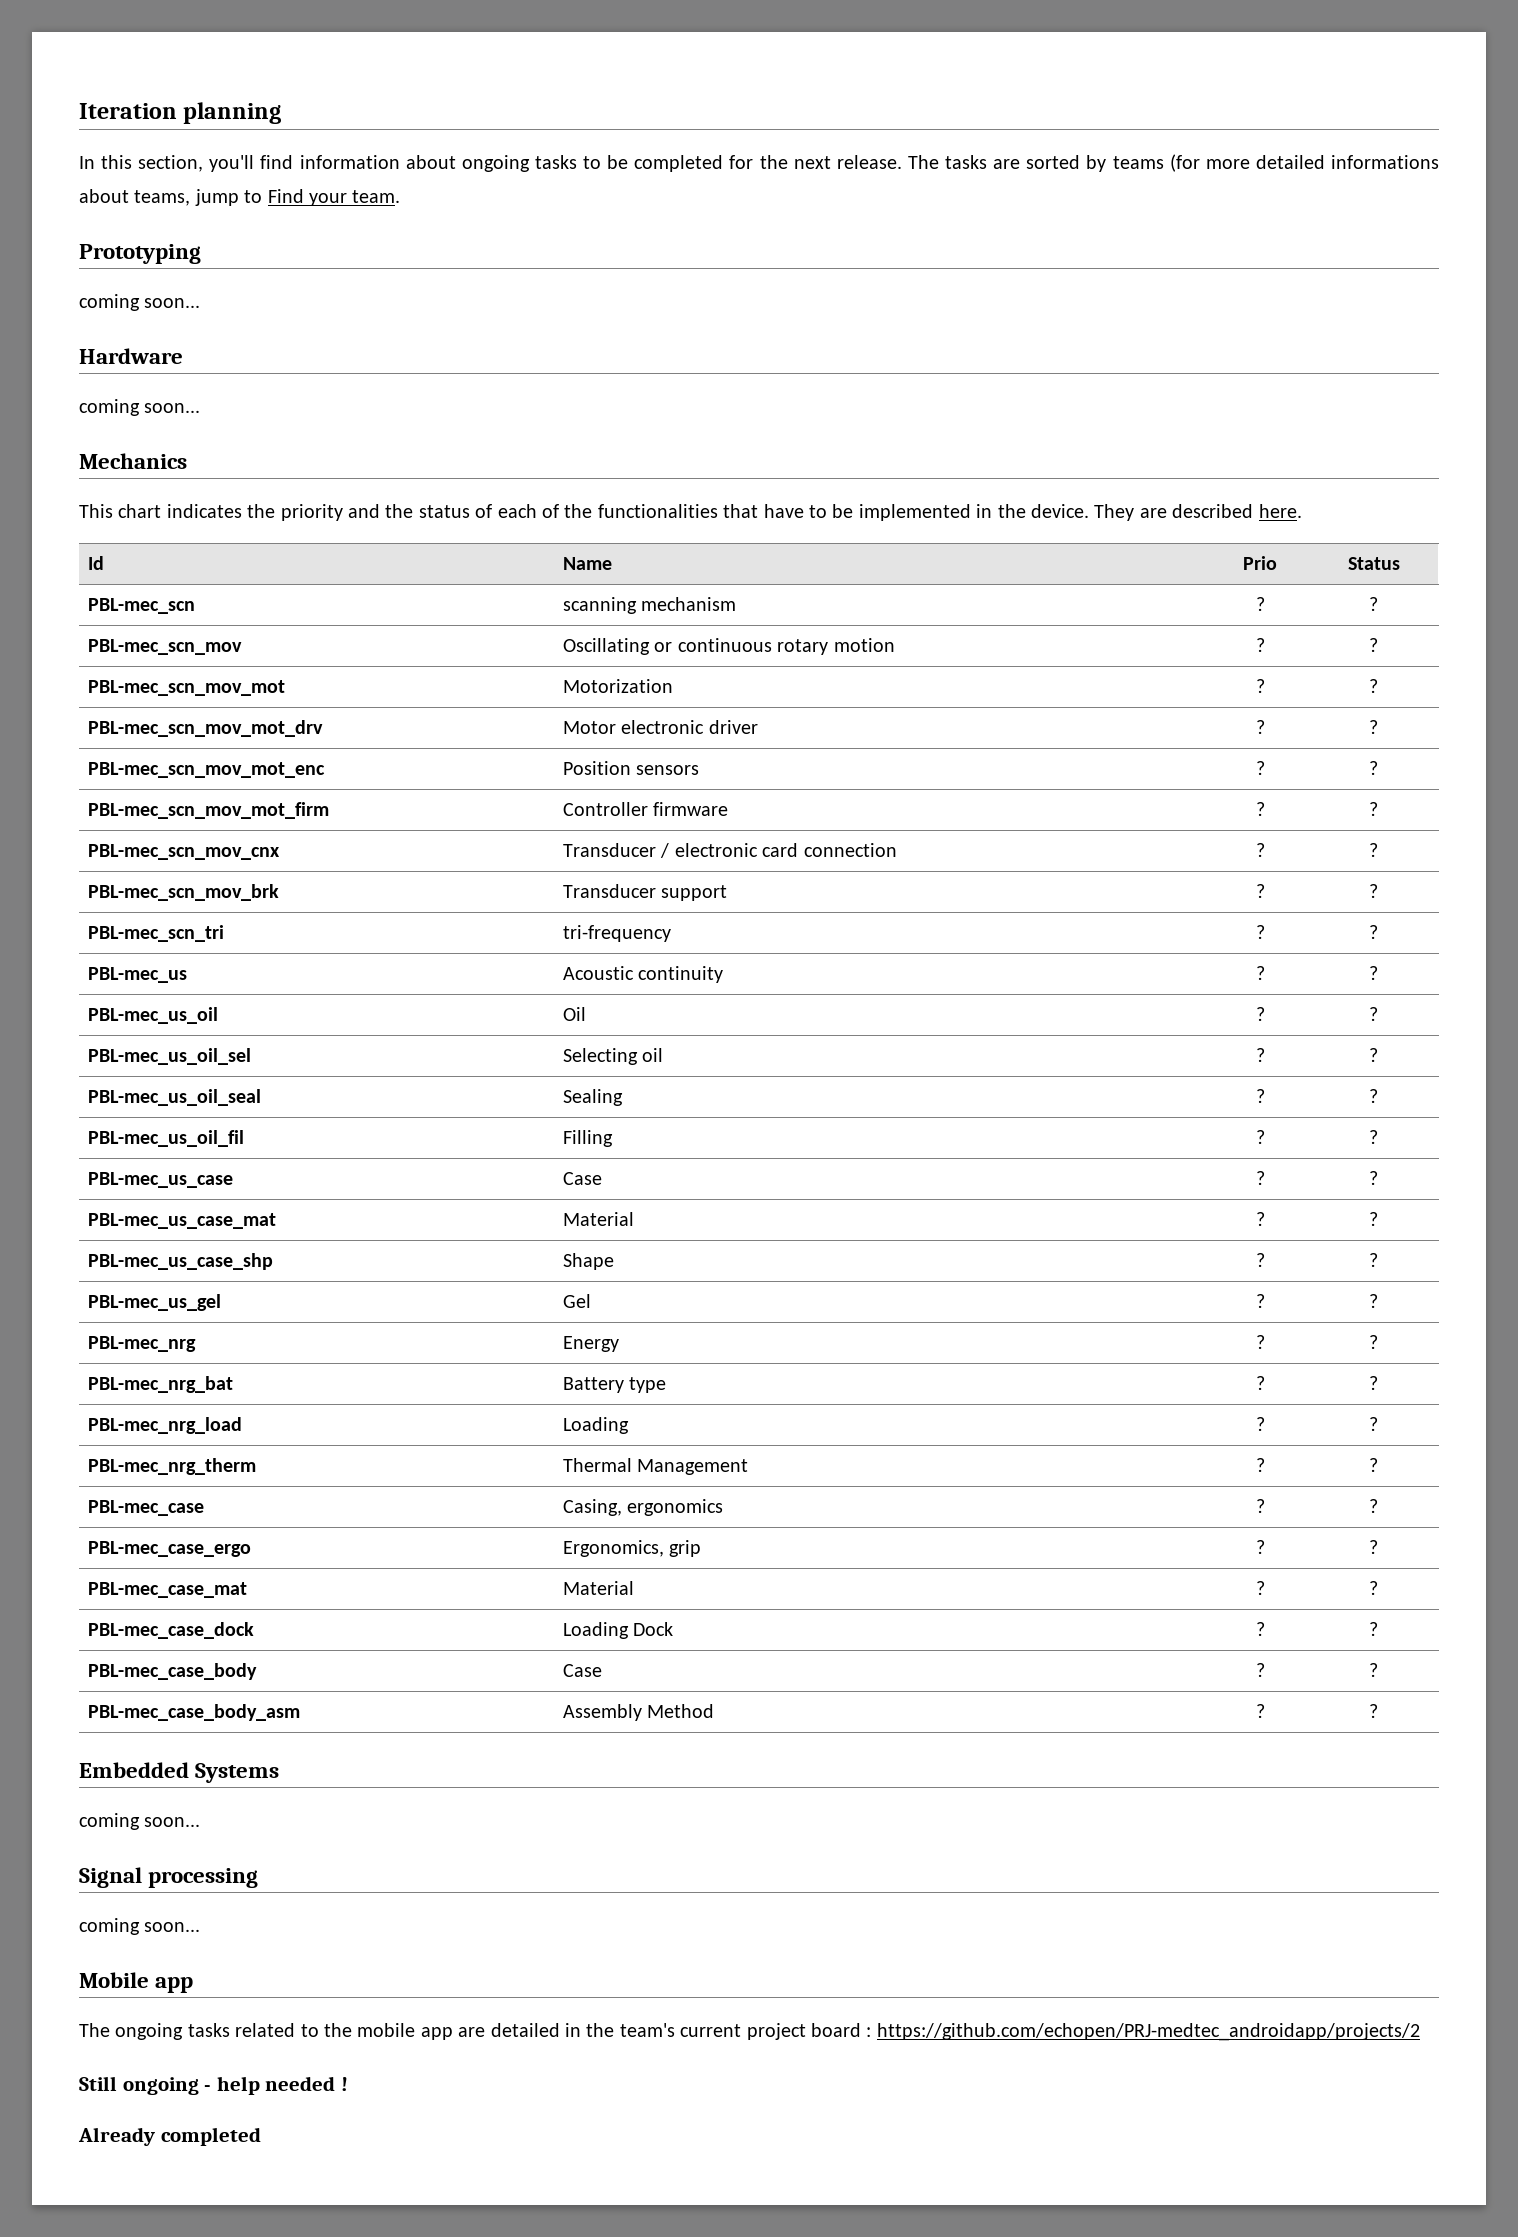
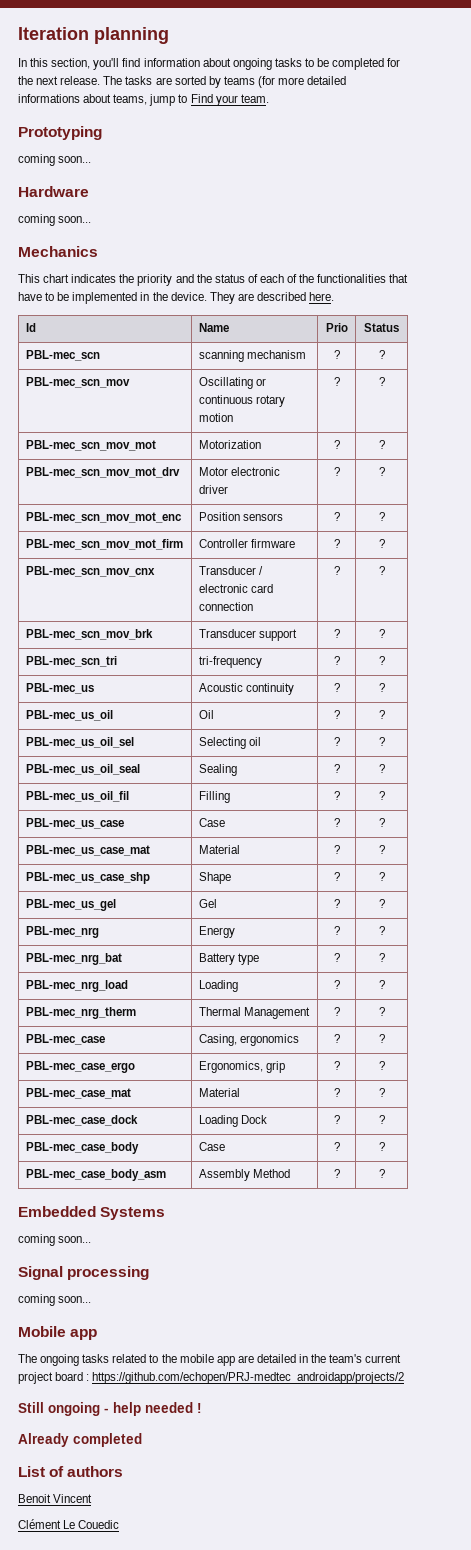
+ List of authors
+ Benoit Vincent
+ Clément Le Couedic

